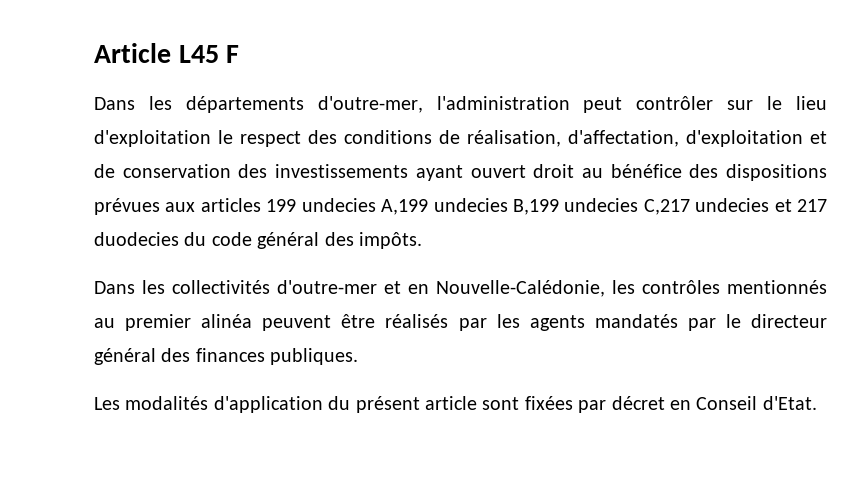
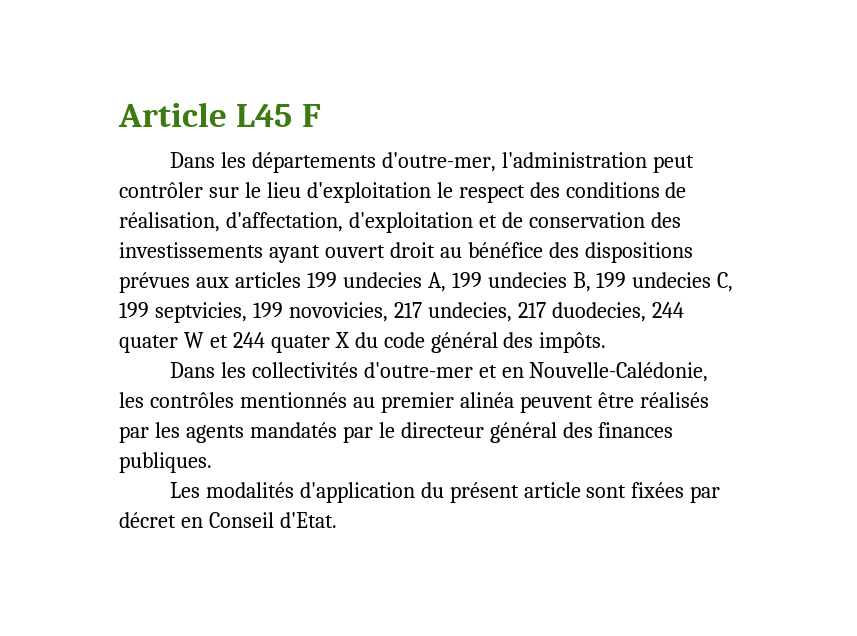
- Dans les départements d'outre-mer, l'administration peut contrôler sur le lieu d'exploitation le respect des conditions de réalisation, d'affectation, d'exploitation et de conservation des investissements ayant ouvert droit au bénéfice des dispositions prévues aux articles 199 undecies A,199 undecies B,199 undecies C,217 undecies et 217 duodecies du code général des impôts.
+ Dans les départements d'outre-mer, l'administration peut contrôler sur le lieu d'exploitation le respect des conditions de réalisation, d'affectation, d'exploitation et de conservation des investissements ayant ouvert droit au bénéfice des dispositions prévues aux articles 199 undecies A, 199 undecies B, 199 undecies C, 199 septvicies, 199 novovicies, 217 undecies, 217 duodecies, 244 quater W et 244 quater X du code général des impôts.

